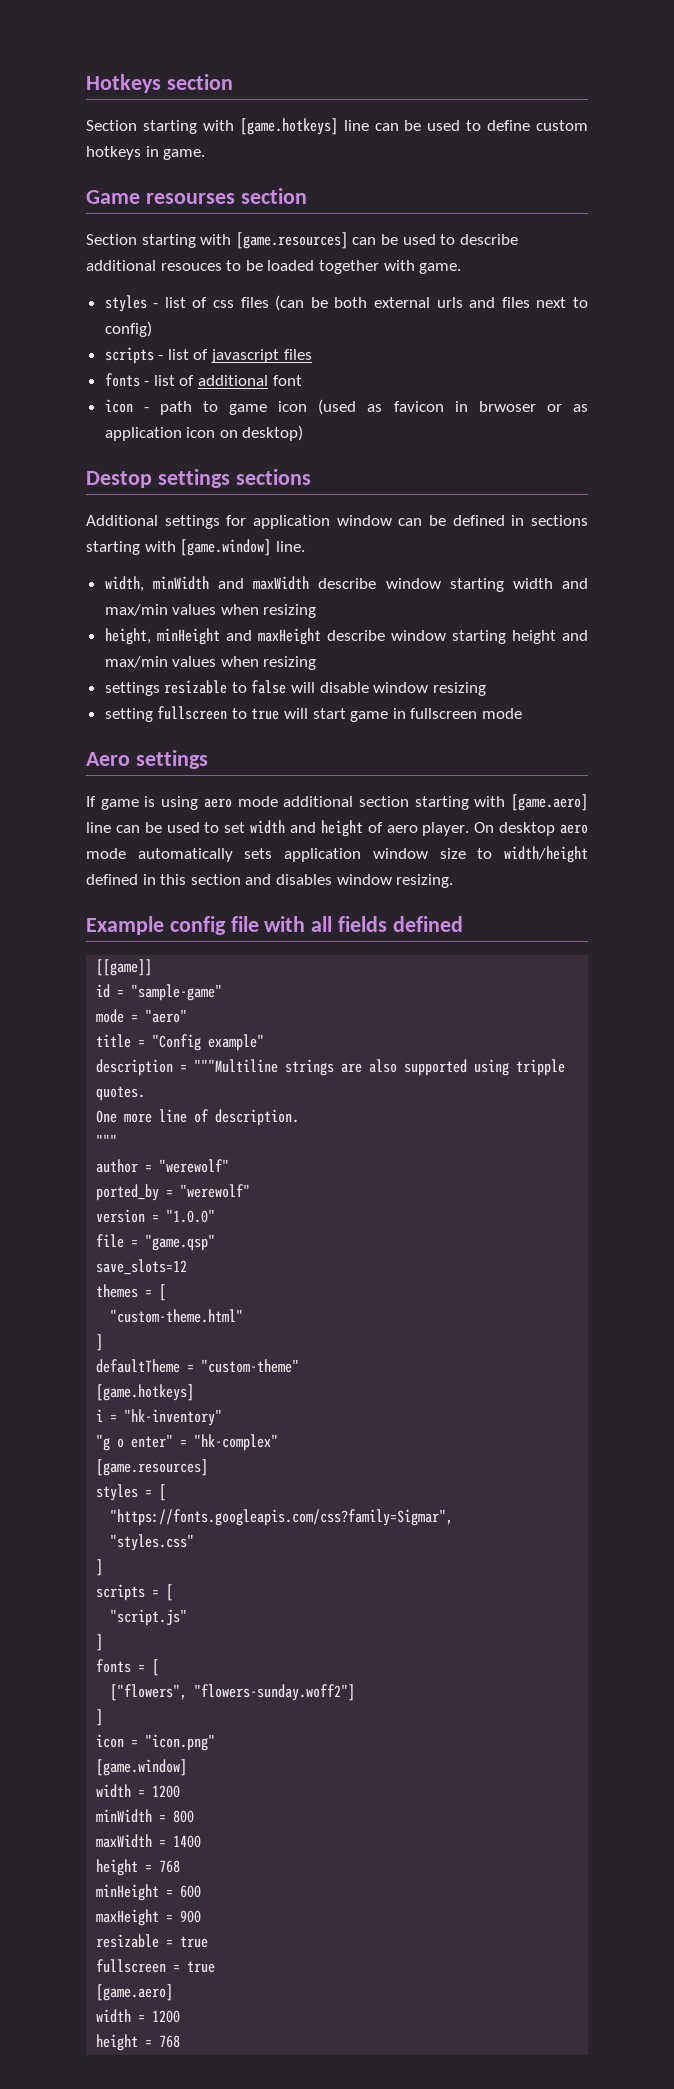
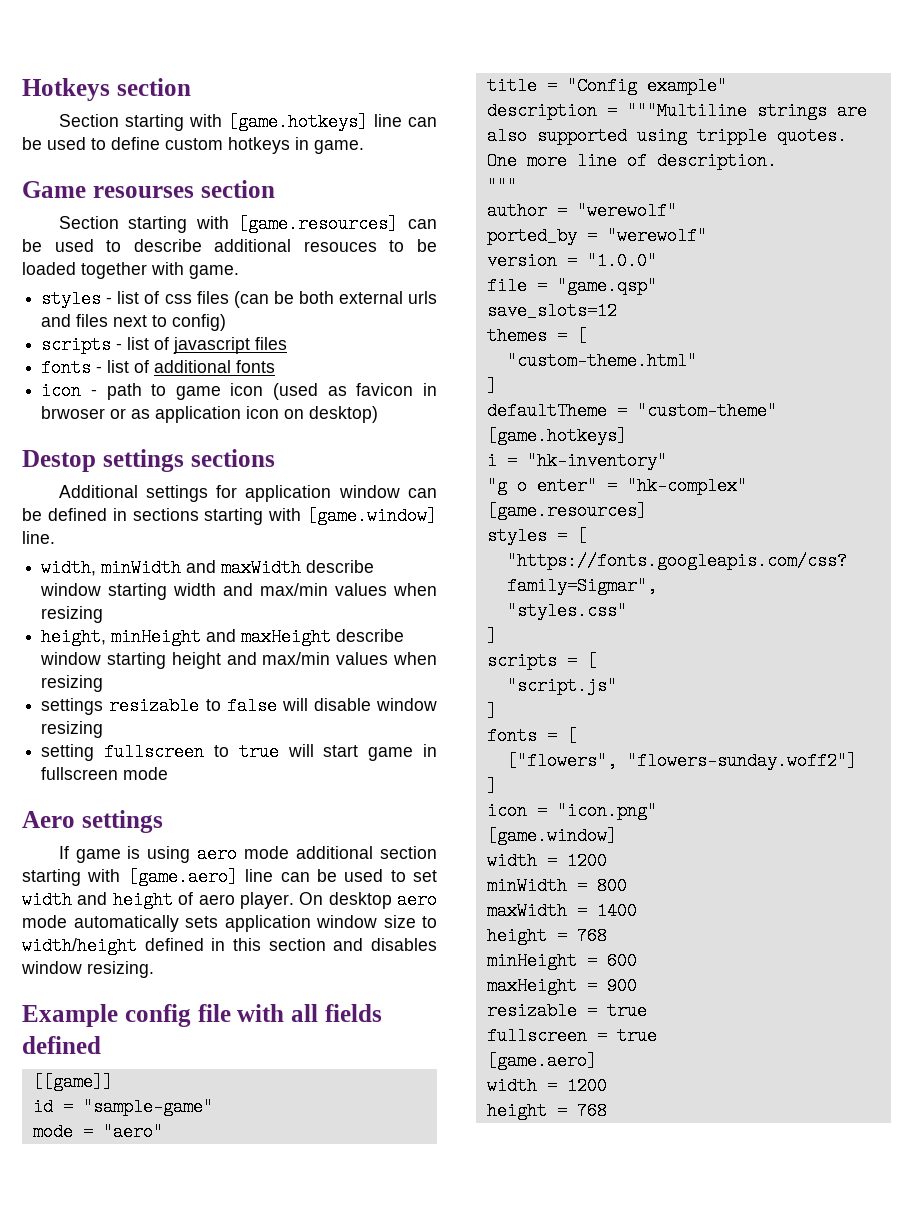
- fonts - list of additional font
+ fonts - list of additional fonts

